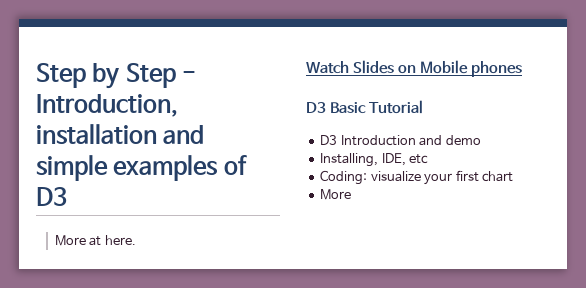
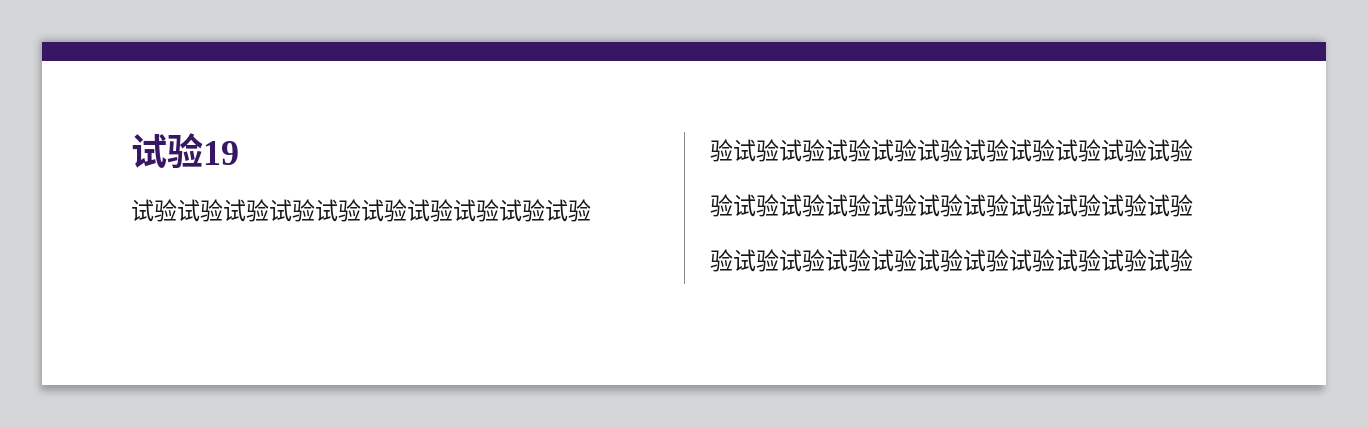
- Step by Step - Introduction, installation and simple examples of D3
- More at here.
- Watch Slides on Mobile phones
- D3 Basic Tutorial
- D3 Introduction and demo
- Installing, IDE, etc
- Coding: visualize your first chart
- More
+ 试验19
+ 试验试验试验试验试验试验试验试验试验试验
+ 验试验试验试验试验试验试验试验试验试验试验
+ 验试验试验试验试验试验试验试验试验试验试验
+ 验试验试验试验试验试验试验试验试验试验试验

